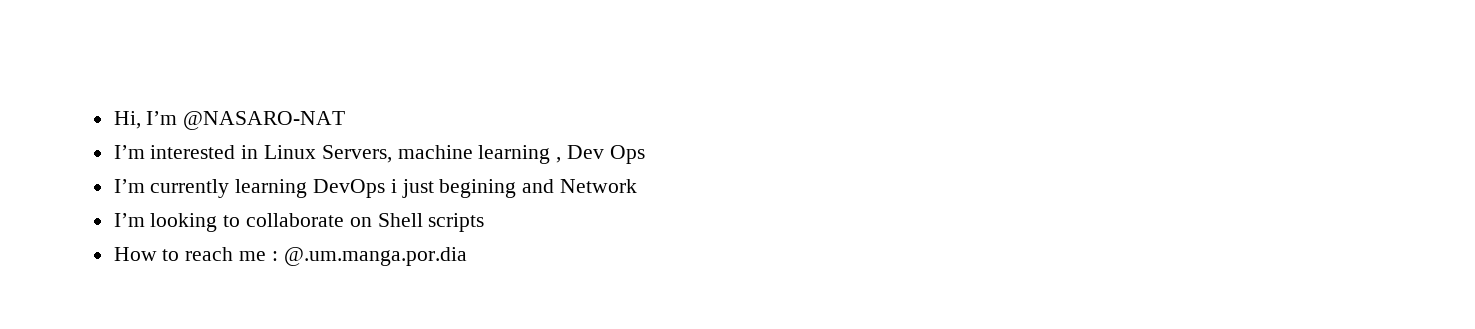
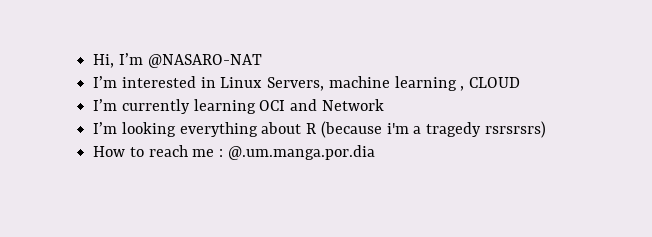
- I’m interested in Linux Servers, machine learning , Dev Ops
+ I’m interested in Linux Servers, machine learning , CLOUD
- I’m currently learning DevOps i just begining and Network
+ I’m currently learning OCI and Network
- I’m looking to collaborate on Shell scripts
+ I’m looking everything about R (because i'm a tragedy rsrsrsrs)

